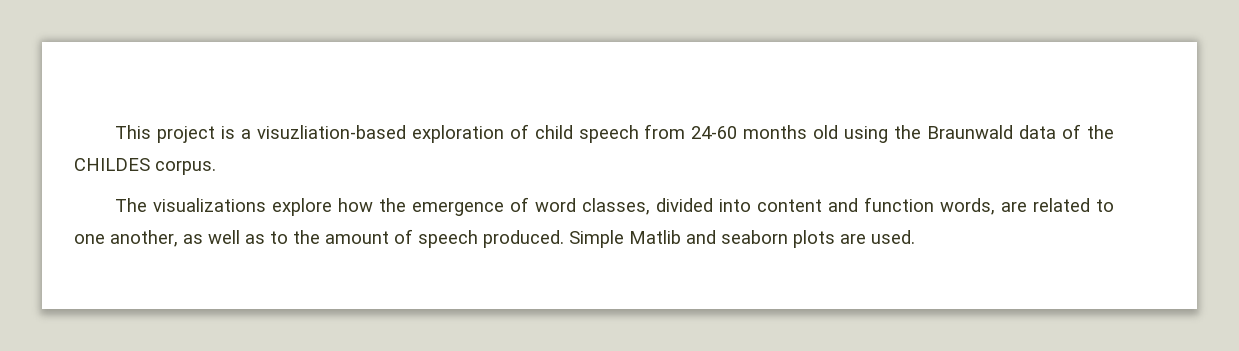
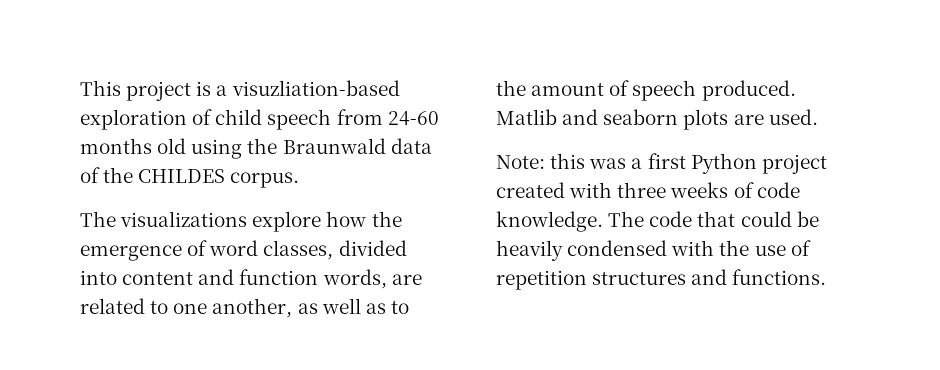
- Simple Matlib and seaborn plots are used.
+ Matlib and seaborn plots are used.
+ Note: this was a first Python project created with three weeks of code knowledge. The code that could be heavily condensed with the use of repetition structures and functions.

